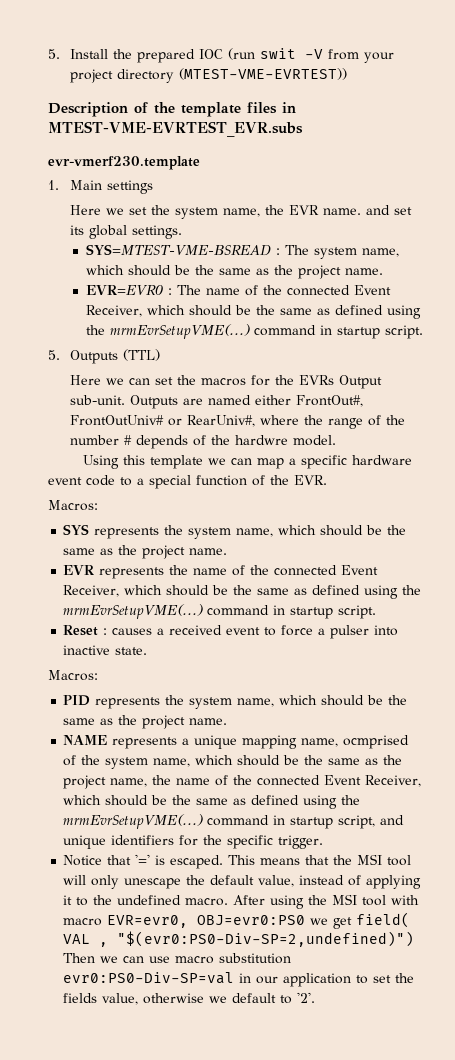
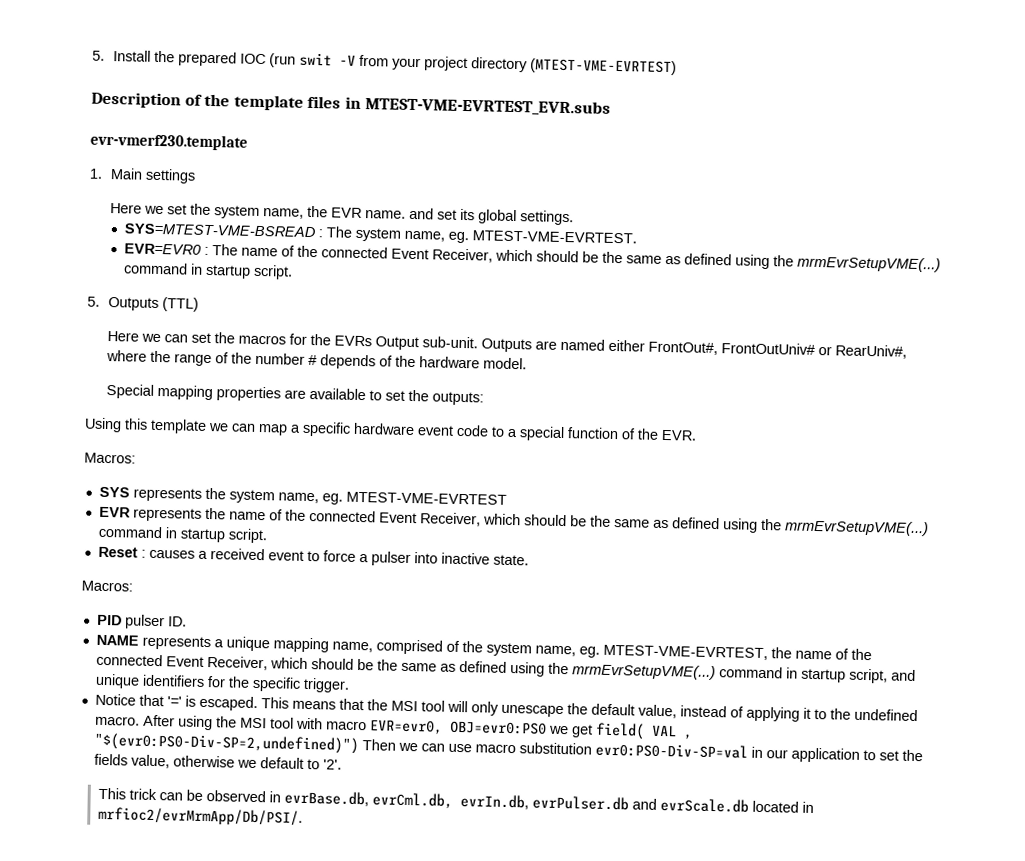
- 5. Install the prepared IOC (run swit -V from your project directory (MTEST-VME-EVRTEST))
+ 5. Install the prepared IOC (run swit -V from your project directory (MTEST-VME-EVRTEST)
- SYS=MTEST-VME-BSREAD : The system name, which should be the same as the project name.
+ SYS=MTEST-VME-BSREAD : The system name, eg. MTEST-VME-EVRTEST.
- Outputs are named either FrontOut#, FrontOutUniv# or RearUniv#, where the range of the number # depends of the hardwre model.
+ Outputs are named either FrontOut#, FrontOutUniv# or RearUniv#, where the range of the number # depends of the hardware model.
+ Special mapping properties are available to set the outputs:
- SYS represents the system name, which should be the same as the project name.
+ SYS represents the system name, eg. MTEST-VME-EVRTEST
- PID represents the system name, which should be the same as the project name.
+ PID pulser ID.
- NAME represents a unique mapping name, ocmprised of the system name, which should be the same as the project name, the name of the connected Event Receiver, which should be the same as defined using the mrmEvrSetupVME(...) command in startup script, and unique identifiers for the specific trigger.
+ NAME represents a unique mapping name, comprised of the system name, eg. MTEST-VME-EVRTEST, the name of the connected Event Receiver, which should be the same as defined using the mrmEvrSetupVME(...) command in startup script, and unique identifiers for the specific trigger.
+ This trick can be observed in evrBase.db, evrCml.db, evrIn.db, evrPulser.db and evrScale.db located in mrfioc2/evrMrmApp/Db/PSI/.

